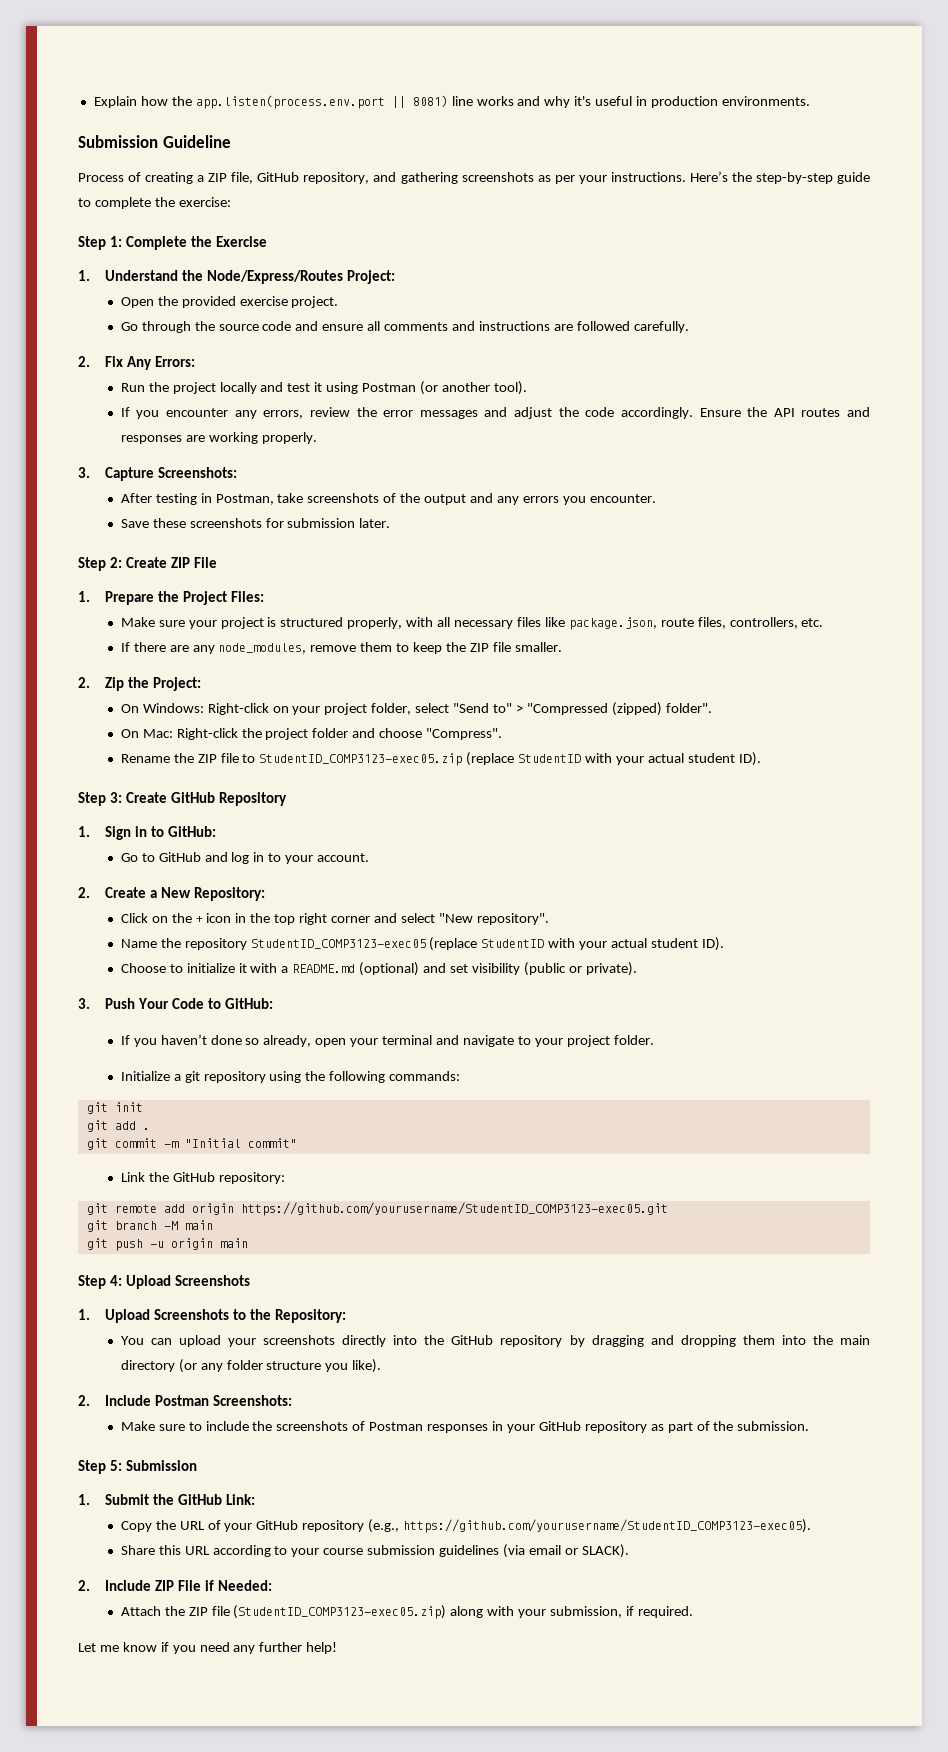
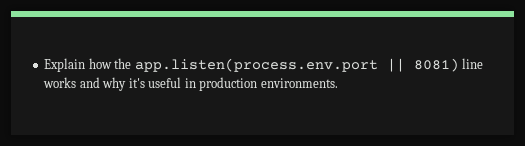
- Submission Guideline
- Process of creating a ZIP file, GitHub repository, and gathering screenshots as per your instructions. Here’s the step-by-step guide to complete the exercise:
- Step 1: Complete the Exercise
- 1. Understand the Node/Express/Routes Project:
- Open the provided exercise project.
- Go through the source code and ensure all comments and instructions are followed carefully.
- 2. Fix Any Errors:
- Run the project locally and test it using Postman (or another tool).
- If you encounter any errors, review the error messages and adjust the code accordingly. Ensure the API routes and responses are working properly.
- 3. Capture Screenshots:
- After testing in Postman, take screenshots of the output and any errors you encounter.
- Save these screenshots for submission later.
- Step 2: Create ZIP File
- 1. Prepare the Project Files:
- Make sure your project is structured properly, with all necessary files like package.json, route files, controllers, etc.
- If there are any node_modules, remove them to keep the ZIP file smaller.
- 2. Zip the Project:
- On Windows: Right-click on your project folder, select "Send to" > "Compressed (zipped) folder".
- On Mac: Right-click the project folder and choose "Compress".
- Rename the ZIP file to StudentID_COMP3123-exec05.zip (replace StudentID with your actual student ID).
- Step 3: Create GitHub Repository
- 1. Sign in to GitHub:
- Go to GitHub and log in to your account.
- 2. Create a New Repository:
- Click on the + icon in the top right corner and select "New repository".
- Name the repository StudentID_COMP3123-exec05 (replace StudentID with your actual student ID).
- Choose to initialize it with a README.md (optional) and set visibility (public or private).
- 3. Push Your Code to GitHub:
- If you haven’t done so already, open your terminal and navigate to your project folder.
- Initialize a git repository using the following commands:
- git init
- git add .
- git commit -m "Initial commit"
- Link the GitHub repository:
- git remote add origin https://github.com/yourusername/StudentID_COMP3123-exec05.git
- git branch -M main
- git push -u origin main
- Step 4: Upload Screenshots
- 1. Upload Screenshots to the Repository:
- You can upload your screenshots directly into the GitHub repository by dragging and dropping them into the main directory (or any folder structure you like).
- 2. Include Postman Screenshots:
- Make sure to include the screenshots of Postman responses in your GitHub repository as part of the submission.
- Step 5: Submission
- 1. Submit the GitHub Link:
- Copy the URL of your GitHub repository (e.g., https://github.com/yourusername/StudentID_COMP3123-exec05).
- Share this URL according to your course submission guidelines (via email or SLACK).
- 2. Include ZIP File if Needed:
- Attach the ZIP file (StudentID_COMP3123-exec05.zip) along with your submission, if required.
- Let me know if you need any further help!

